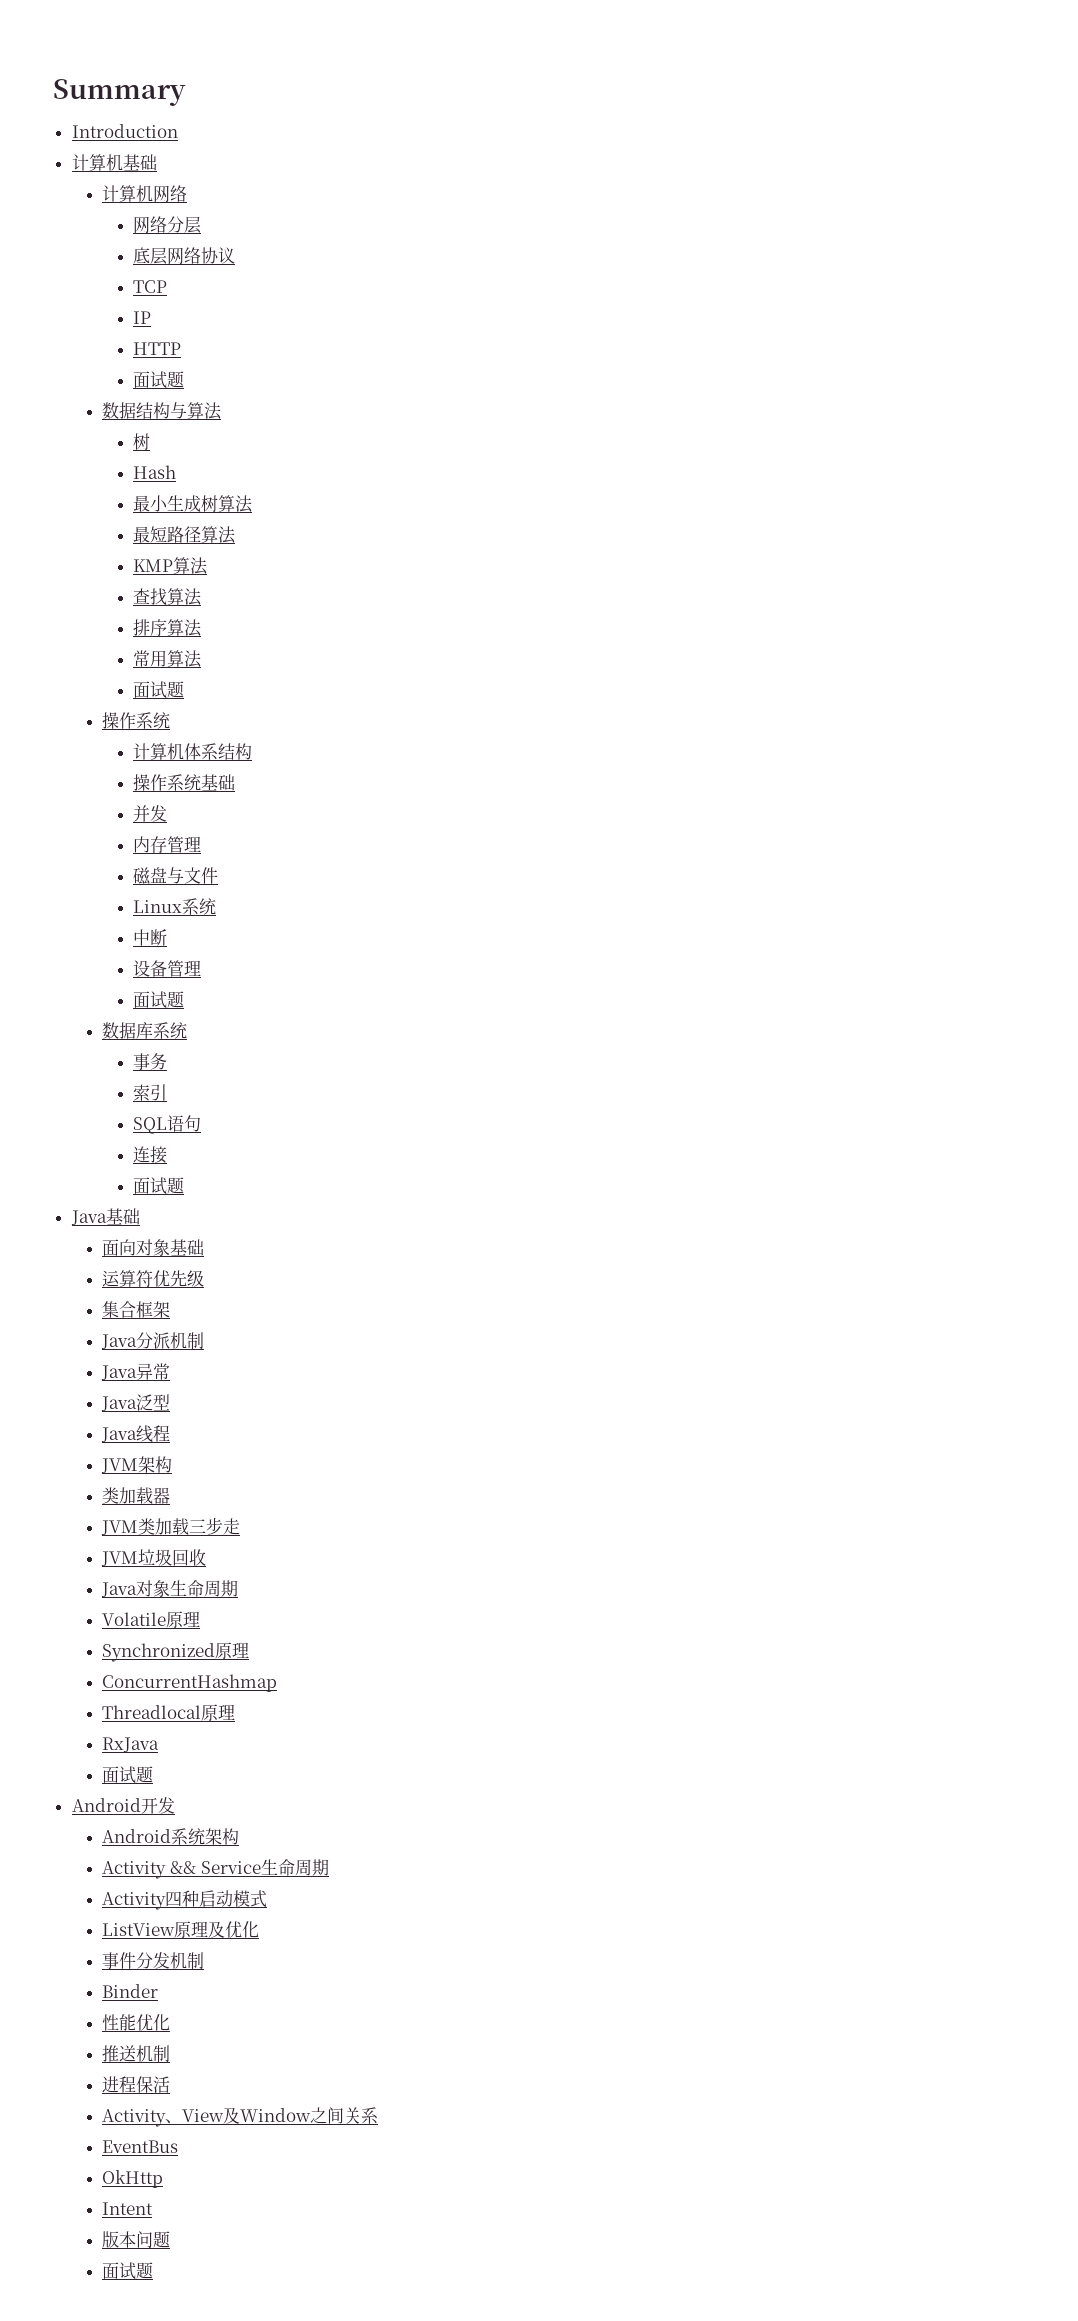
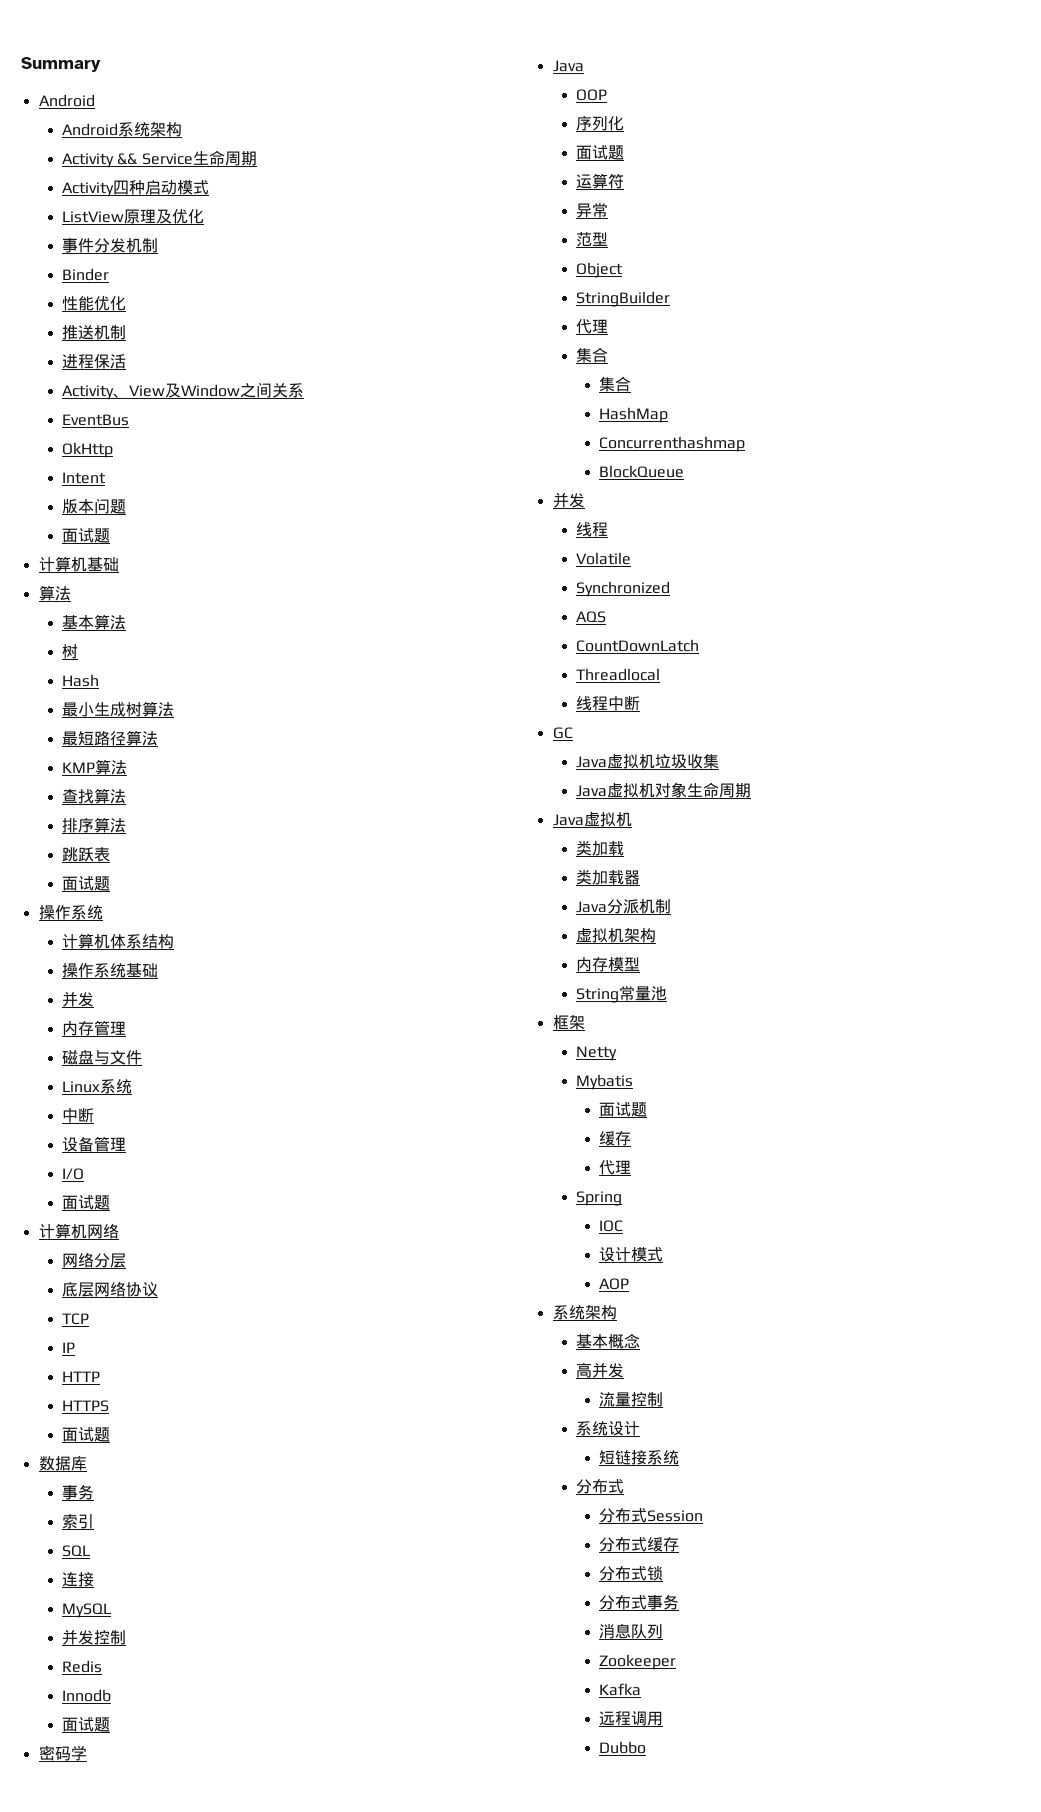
  Summary
- Introduction
- 计算机基础
- 计算机网络
- 网络分层
- 底层网络协议
- TCP
- IP
- HTTP
- 面试题
- 数据结构与算法
- 树
- Hash
- 最小生成树算法
- 最短路径算法
- KMP算法
- 查找算法
- 排序算法
- 常用算法
- 面试题
- 操作系统
- 计算机体系结构
- 操作系统基础
- 并发
- 内存管理
- 磁盘与文件
- Linux系统
- 中断
- 设备管理
- 面试题
- 数据库系统
- 事务
- 索引
- SQL语句
- 连接
- 面试题
- Java基础
- 面向对象基础
- 运算符优先级
- 集合框架
- Java分派机制
- Java异常
- Java泛型
- Java线程
- JVM架构
- 类加载器
- JVM类加载三步走
- JVM垃圾回收
- Java对象生命周期
- Volatile原理
- Synchronized原理
- ConcurrentHashmap
- Threadlocal原理
- RxJava
- 面试题
- Android开发
+ Android
+ 计算机基础
+ 算法
+ 基本算法
+ 树
+ Hash
+ 最小生成树算法
+ 最短路径算法
+ KMP算法
+ 查找算法
+ 排序算法
+ 跳跃表
+ 面试题
+ 操作系统
+ 计算机体系结构
+ 操作系统基础
+ 并发
+ 内存管理
+ 磁盘与文件
+ Linux系统
+ 中断
+ 设备管理
+ I/O
+ 面试题
+ 计算机网络
+ 网络分层
+ 底层网络协议
+ TCP
+ IP
+ HTTP
+ HTTPS
+ 面试题
+ 数据库
+ 事务
+ 索引
+ SQL
+ 连接
+ MySQL
+ 并发控制
+ Redis
+ Innodb
+ 面试题
+ 密码学
+ Java
+ OOP
+ 序列化
+ 面试题
+ 运算符
+ 异常
+ 范型
+ Object
+ StringBuilder
+ 代理
+ 集合
+ 集合
+ HashMap
+ Concurrenthashmap
+ BlockQueue
+ 并发
+ 线程
+ Volatile
+ Synchronized
+ AQS
+ CountDownLatch
+ Threadlocal
+ 线程中断
+ GC
+ Java虚拟机垃圾收集
+ Java虚拟机对象生命周期
+ Java虚拟机
+ 类加载
+ 类加载器
+ Java分派机制
+ 虚拟机架构
+ 内存模型
+ String常量池
+ 框架
+ Netty
+ Mybatis
+ 面试题
+ 缓存
+ 代理
+ Spring
+ IOC
+ 设计模式
+ AOP
+ 系统架构
+ 基本概念
+ 高并发
+ 流量控制
+ 系统设计
+ 短链接系统
+ 分布式
+ 分布式Session
+ 分布式缓存
+ 分布式锁
+ 分布式事务
+ 消息队列
+ Zookeeper
+ Kafka
+ 远程调用
+ Dubbo

